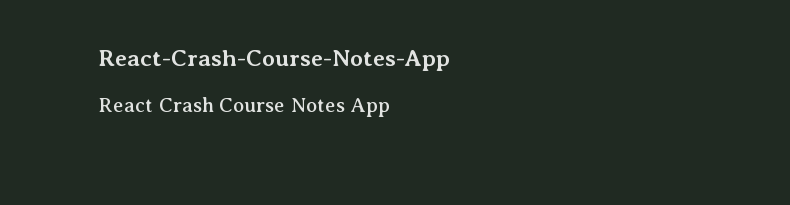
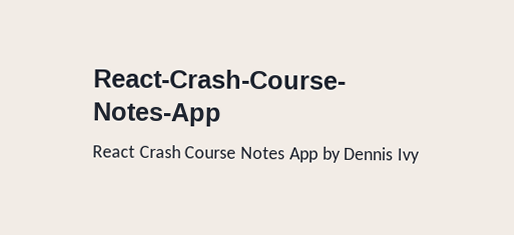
- React Crash Course Notes App
+ React Crash Course Notes App by Dennis Ivy

